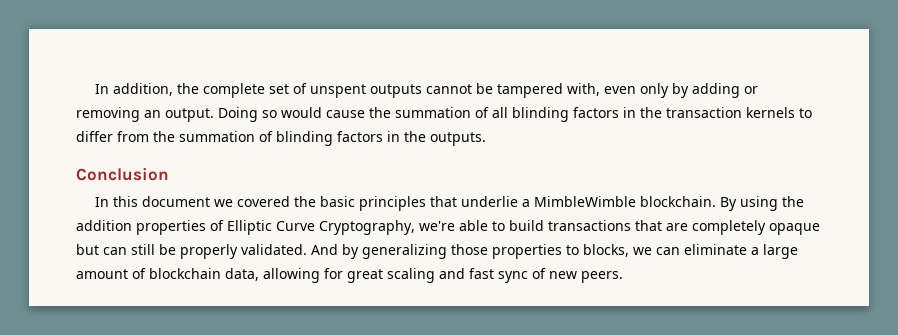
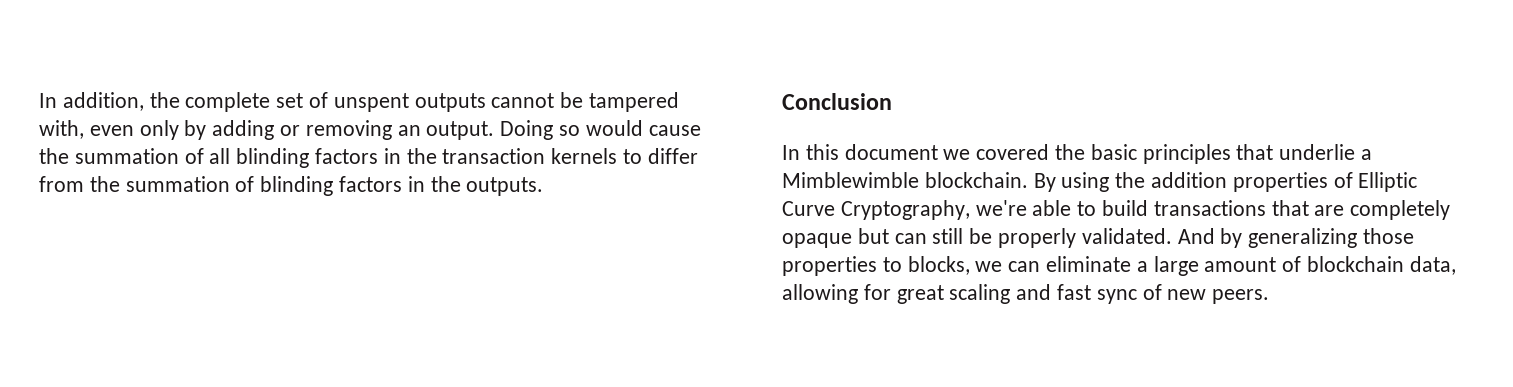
- In this document we covered the basic principles that underlie a MimbleWimble blockchain.
+ In this document we covered the basic principles that underlie a Mimblewimble blockchain.

